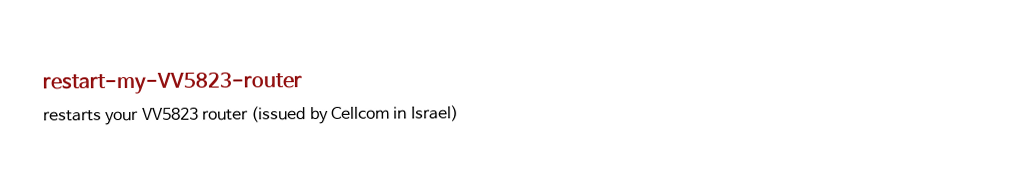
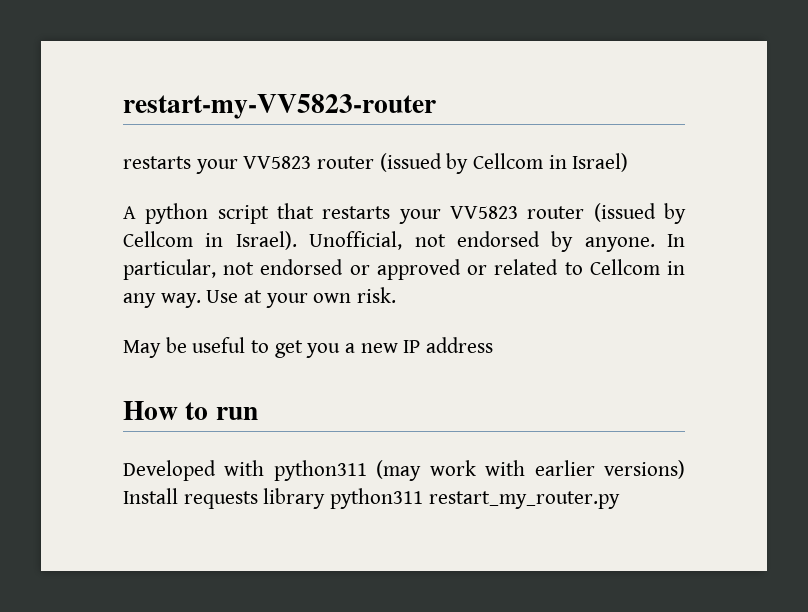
+ A python script that restarts your VV5823 router (issued by Cellcom in Israel). Unofficial, not endorsed by anyone. In particular, not endorsed or approved or related to Cellcom in any way. Use at your own risk.
+ May be useful to get you a new IP address
+ How to run
+ Developed with python311 (may work with earlier versions) Install requests library python311 restart_my_router.py

